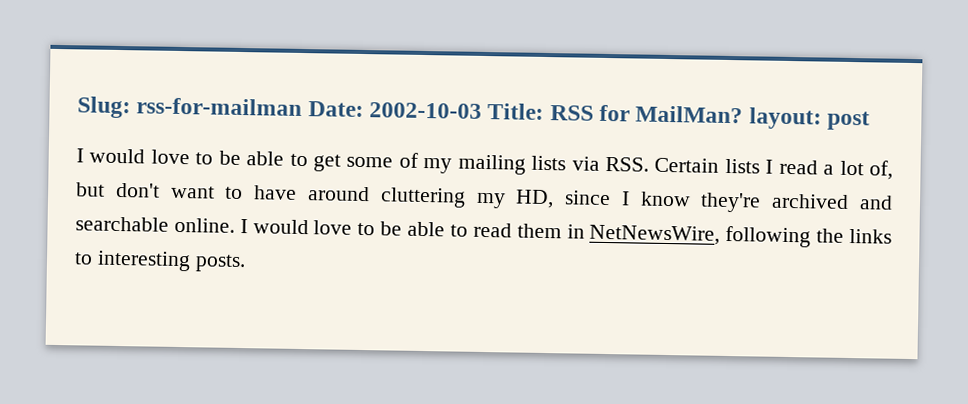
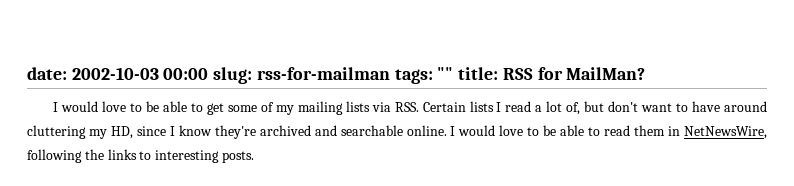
- Slug: rss-for-mailman Date: 2002-10-03 Title: RSS for MailMan? layout: post
+ date: 2002-10-03 00:00 slug: rss-for-mailman tags: "" title: RSS for MailMan?

